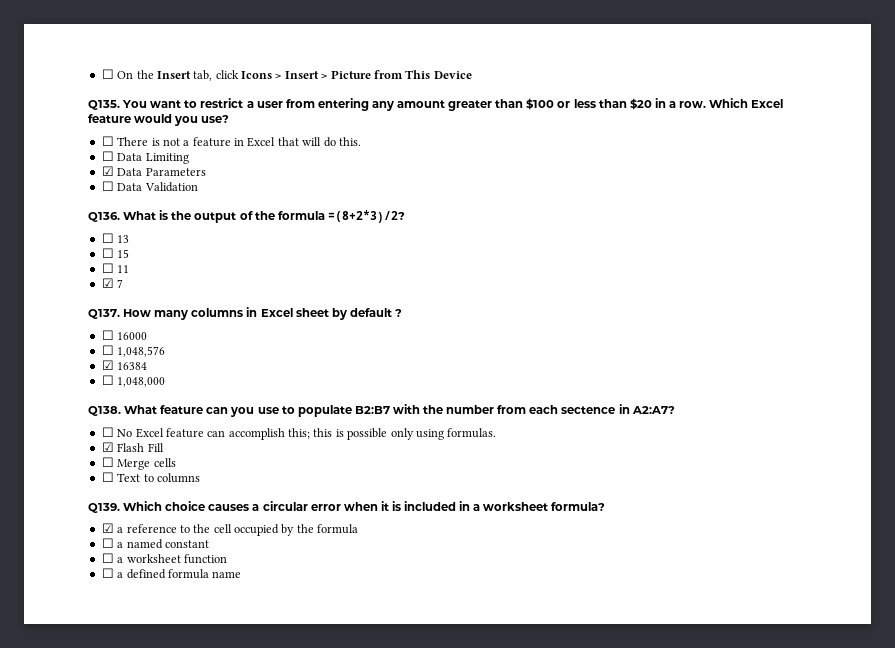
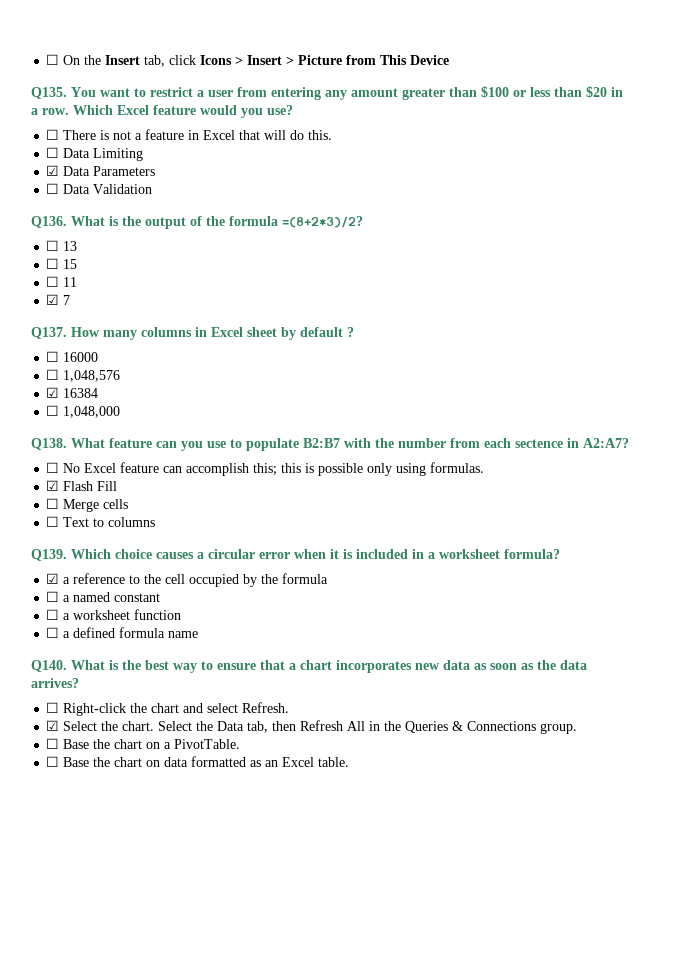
+ Q140. What is the best way to ensure that a chart incorporates new data as soon as the data arrives?
+ ☐ Right-click the chart and select Refresh.
+ ☑ Select the chart. Select the Data tab, then Refresh All in the Queries & Connections group.
+ ☐ Base the chart on a PivotTable.
+ ☐ Base the chart on data formatted as an Excel table.

